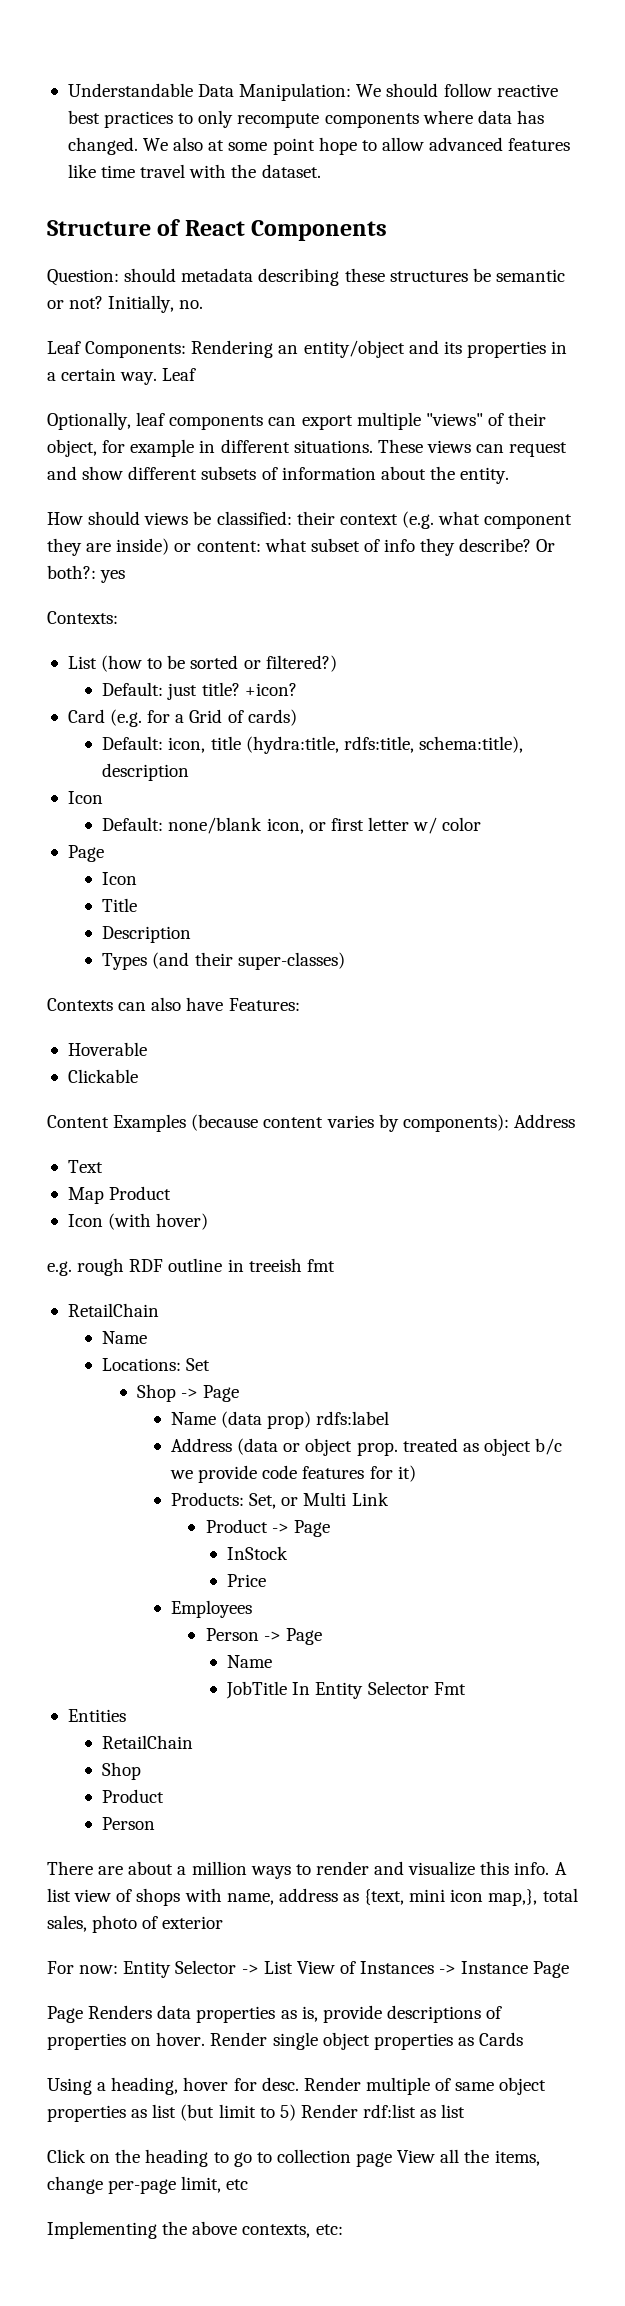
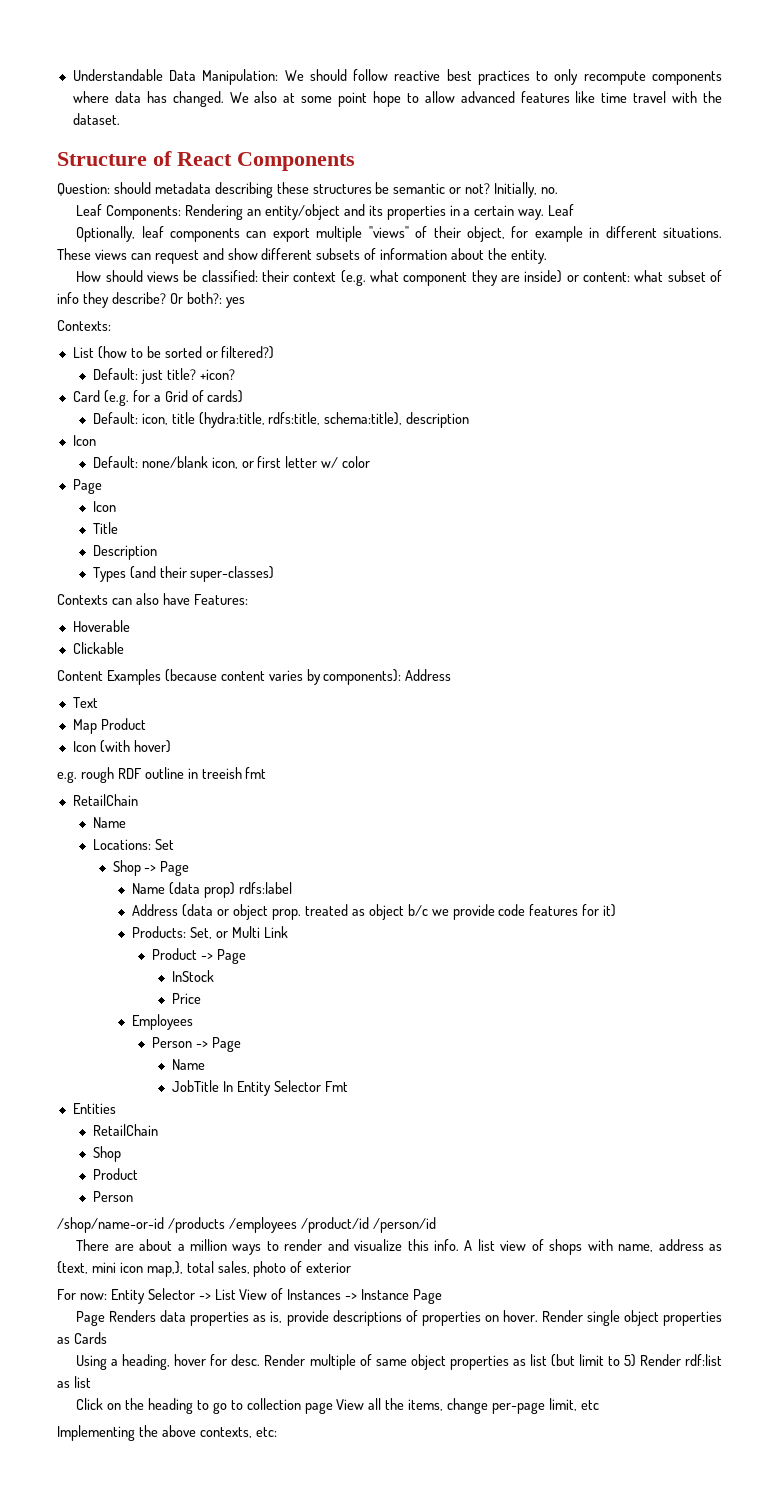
+ /shop/name-or-id /products /employees /product/id /person/id

